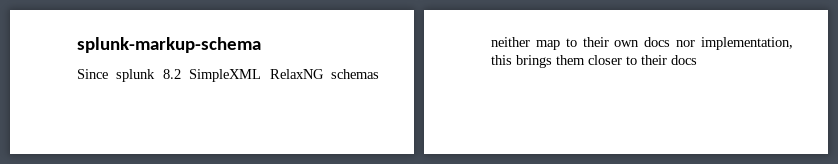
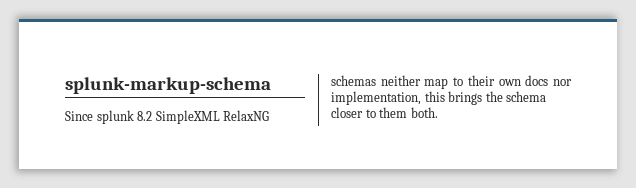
- Since splunk 8.2 SimpleXML RelaxNG schemas neither map to their own docs nor implementation, this brings them closer to their docs
+ Since splunk 8.2 SimpleXML RelaxNG schemas neither map to their own docs nor implementation, this brings the schema closer to them both.

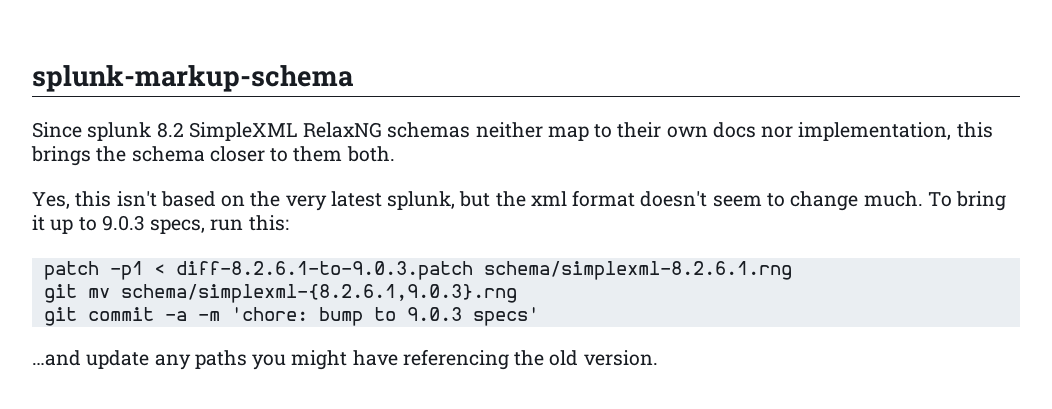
+ Yes, this isn't based on the very latest splunk, but the xml format doesn't seem to change much. To bring it up to 9.0.3 specs, run this:
+ patch -p1 < diff-8.2.6.1-to-9.0.3.patch schema/simplexml-8.2.6.1.rng
+ git mv schema/simplexml-{8.2.6.1,9.0.3}.rng
+ git commit -a -m 'chore: bump to 9.0.3 specs'
+ …and update any paths you might have referencing the old version.

